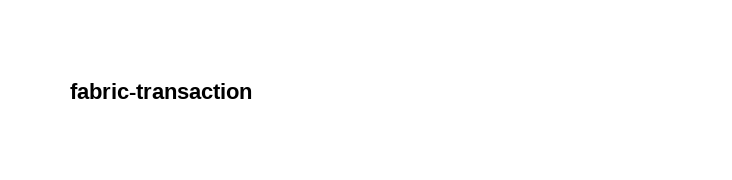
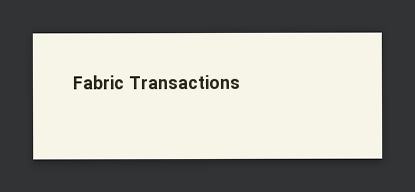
- fabric-transaction
+ Fabric Transactions

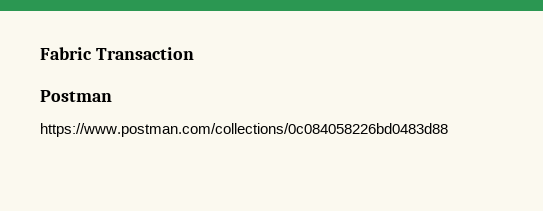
- Fabric Transactions
+ Fabric Transaction
+ Postman
+ https://www.postman.com/collections/0c084058226bd0483d88

